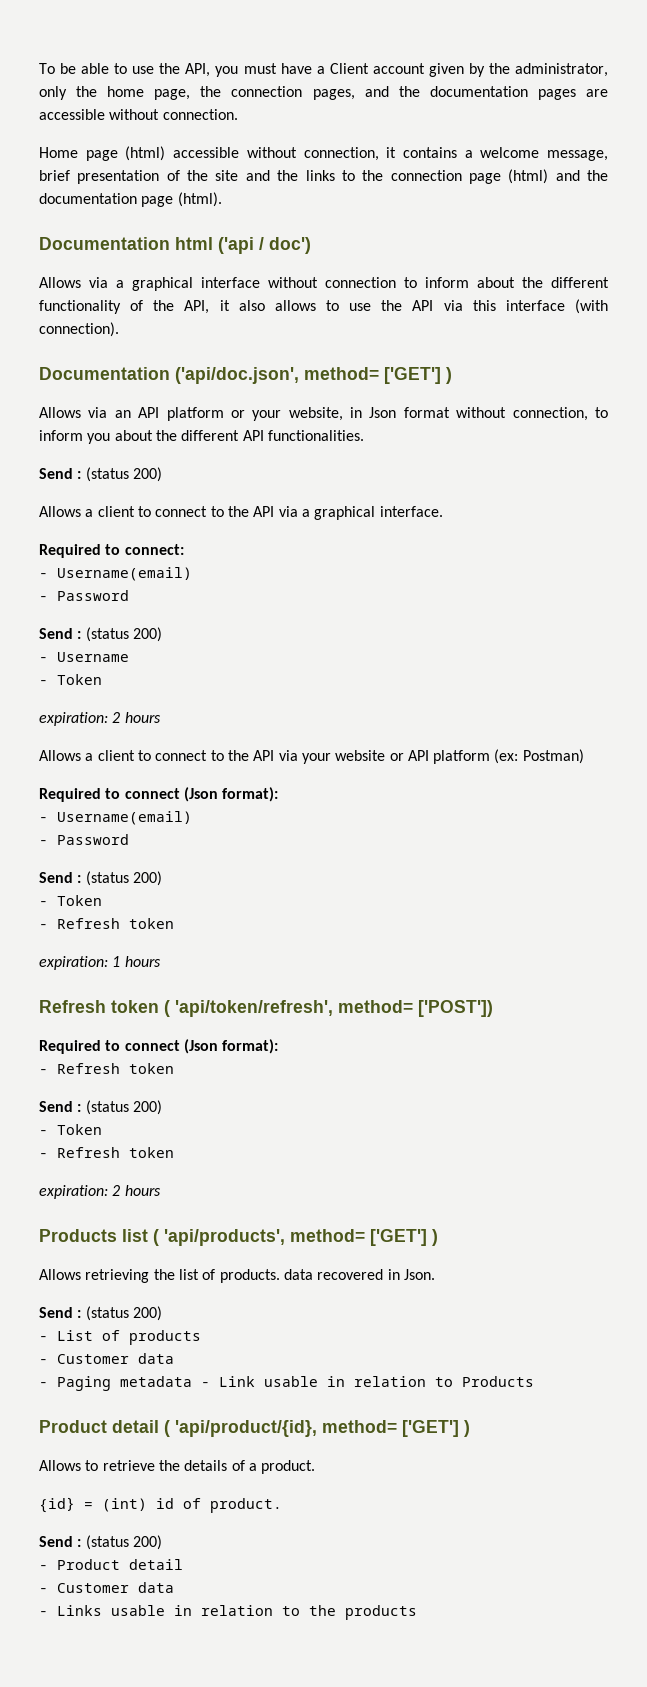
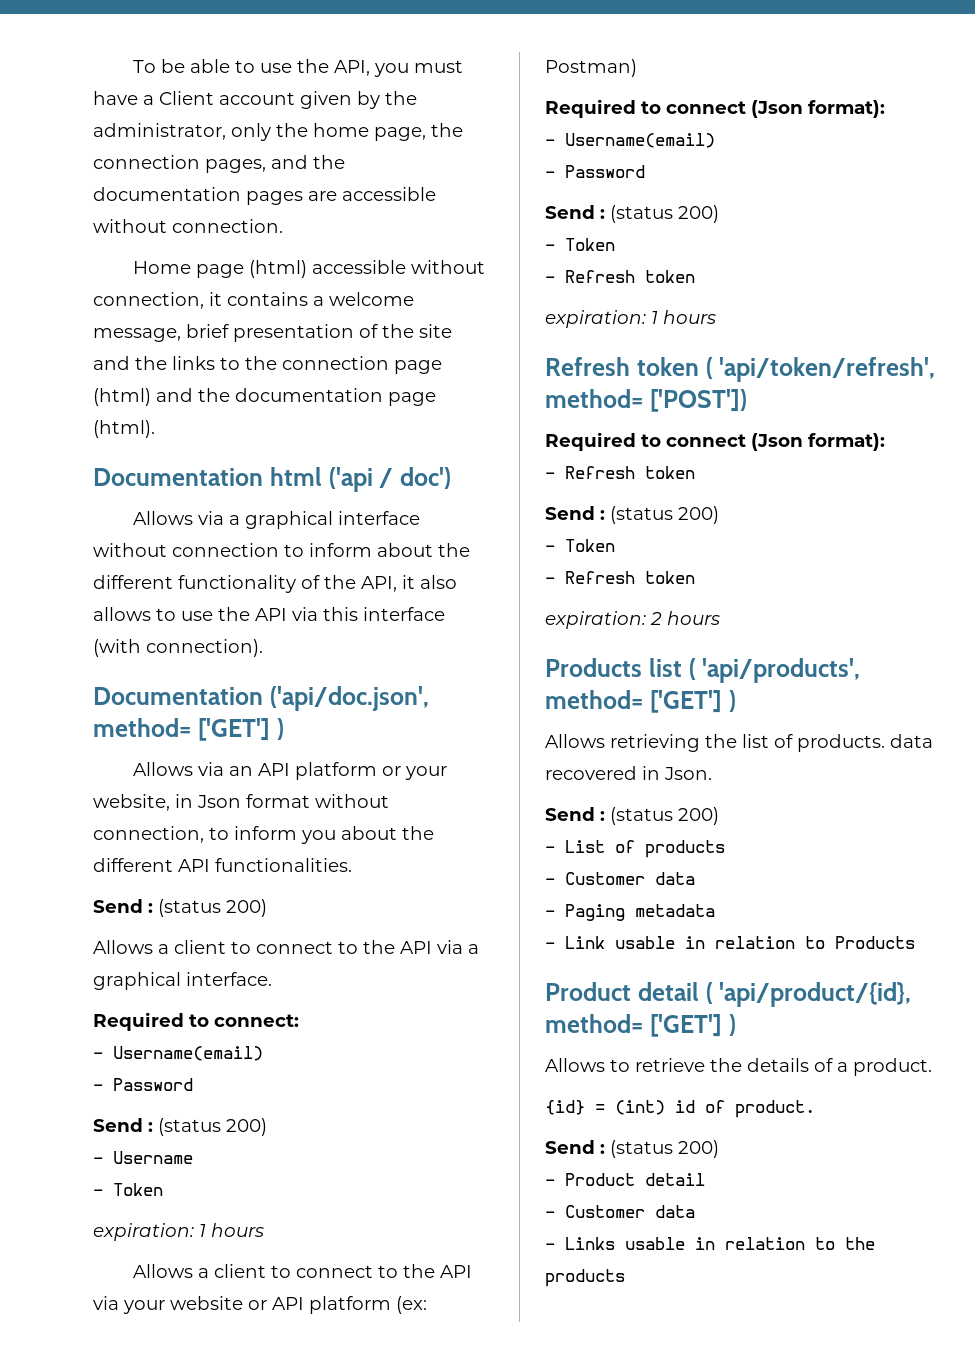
  - Username
  - Token
- expiration: 2 hours
+ expiration: 1 hours
- - Paging metadata - Link usable in relation to Products
+ - Paging metadata
+ - Link usable in relation to Products

